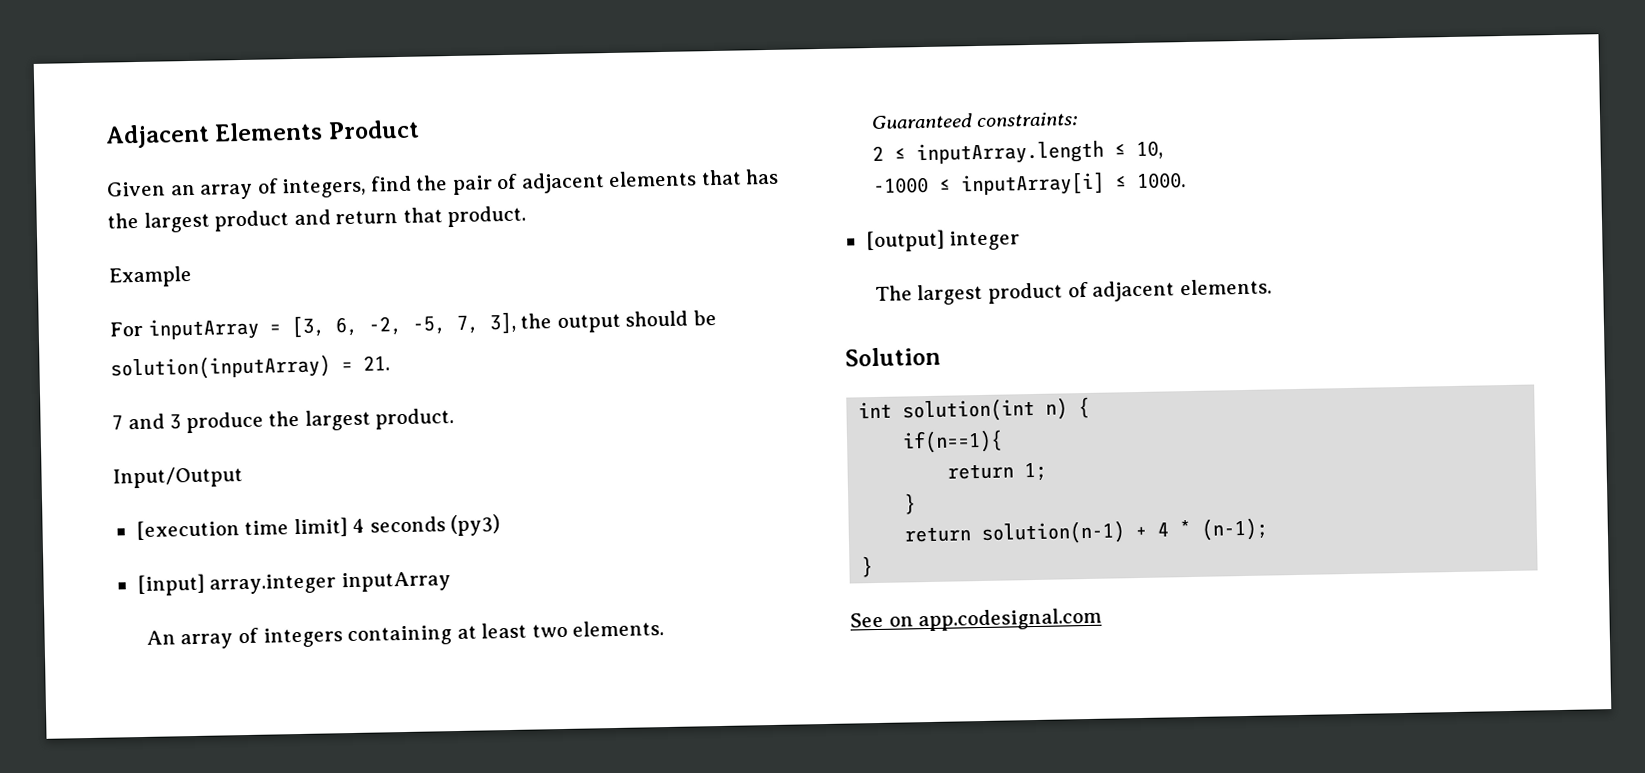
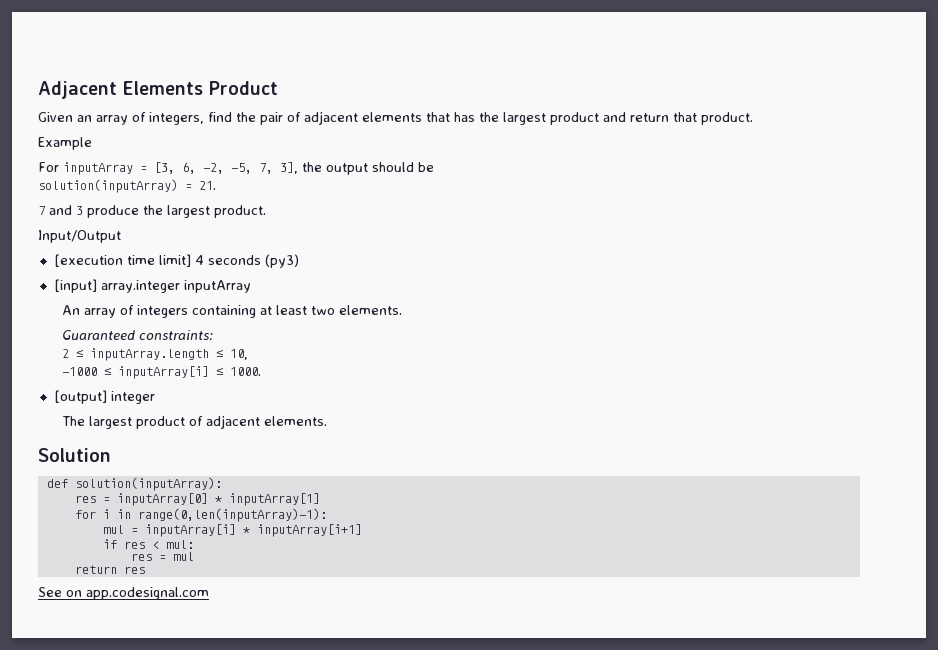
- int solution(int n) {
- if(n==1){
- return 1;
- }
- return solution(n-1) + 4 * (n-1);
- }
+ def solution(inputArray):
+ res = inputArray[0] * inputArray[1]
+ for i in range(0,len(inputArray)-1):
+ mul = inputArray[i] * inputArray[i+1]
+ if res < mul:
+ res = mul
+ return res

